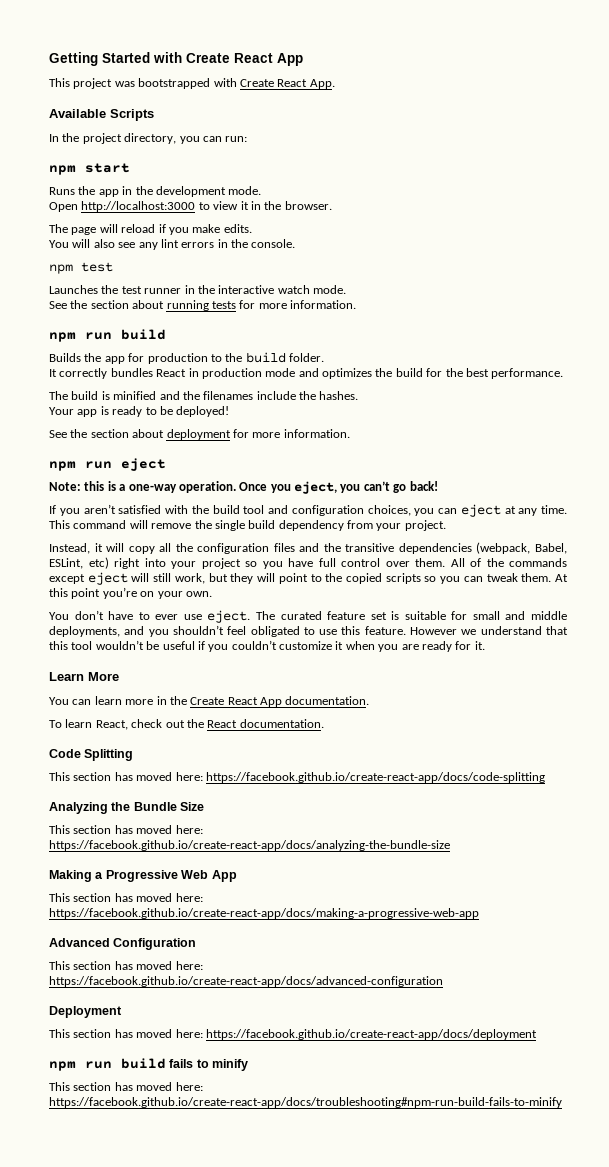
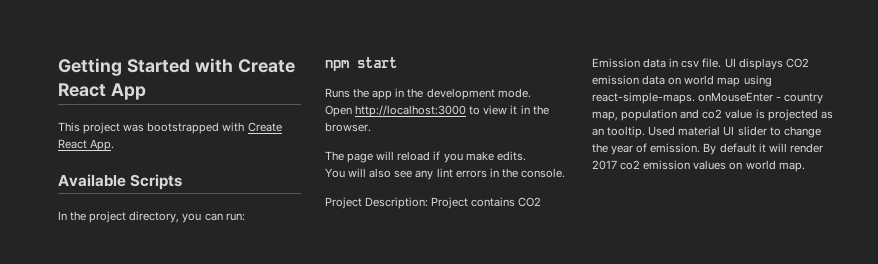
- npm test
- Launches the test runner in the interactive watch mode.
- See the section about running tests for more information.
- npm run build
- Builds the app for production to the build folder.
- It correctly bundles React in production mode and optimizes the build for the best performance.
- The build is minified and the filenames include the hashes.
- Your app is ready to be deployed!
- See the section about deployment for more information.
- npm run eject
- Note: this is a one-way operation. Once you eject, you can’t go back!
- If you aren’t satisfied with the build tool and configuration choices, you can eject at any time. This command will remove the single build dependency from your project.
- Instead, it will copy all the configuration files and the transitive dependencies (webpack, Babel, ESLint, etc) right into your project so you have full control over them. All of the commands except eject will still work, but they will point to the copied scripts so you can tweak them. At this point you’re on your own.
- You don’t have to ever use eject. The curated feature set is suitable for small and middle deployments, and you shouldn’t feel obligated to use this feature. However we understand that this tool wouldn’t be useful if you couldn’t customize it when you are ready for it.
- Learn More
- You can learn more in the Create React App documentation.
- To learn React, check out the React documentation.
- Code Splitting
- This section has moved here: https://facebook.github.io/create-react-app/docs/code-splitting
- Analyzing the Bundle Size
- This section has moved here: https://facebook.github.io/create-react-app/docs/analyzing-the-bundle-size
- Making a Progressive Web App
- This section has moved here: https://facebook.github.io/create-react-app/docs/making-a-progressive-web-app
- Advanced Configuration
- This section has moved here: https://facebook.github.io/create-react-app/docs/advanced-configuration
- Deployment
- This section has moved here: https://facebook.github.io/create-react-app/docs/deployment
- npm run build fails to minify
- This section has moved here: https://facebook.github.io/create-react-app/docs/troubleshooting#npm-run-build-fails-to-minify
+ Project Description: Project contains CO2 Emission data in csv file. UI displays CO2 emission data on world map using react-simple-maps. onMouseEnter - country map, population and co2 value is projected as an tooltip. Used material UI slider to change the year of emission. By default it will render 2017 co2 emission values on world map.

